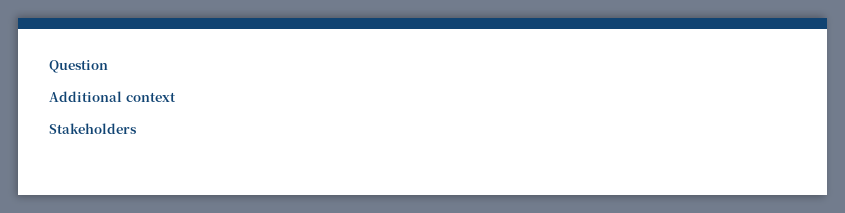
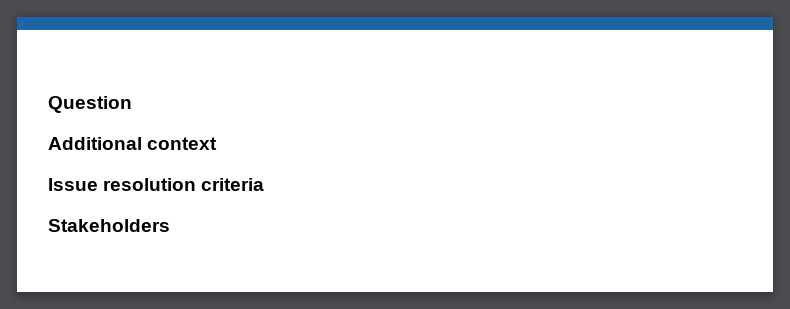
+ Issue resolution criteria

